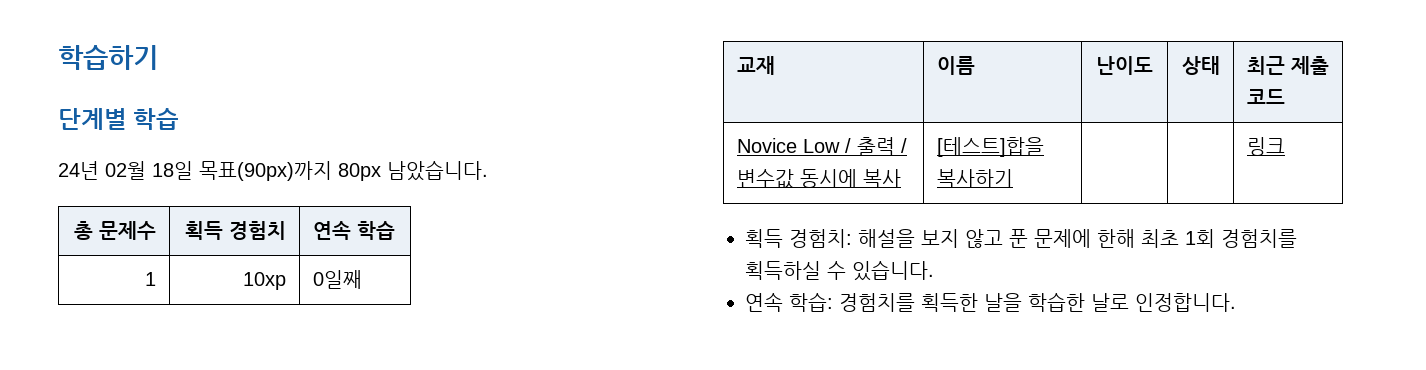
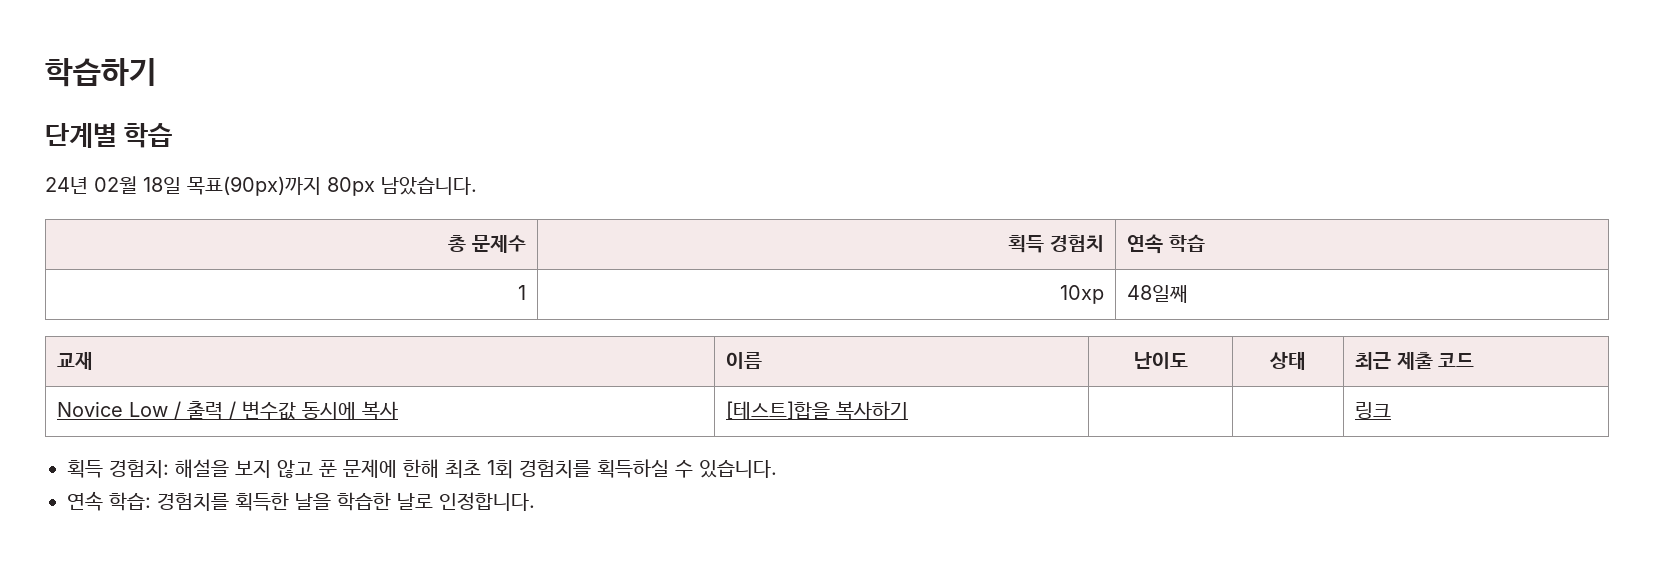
- 1 | 10xp | 0일째
+ 1 | 10xp | 48일째

